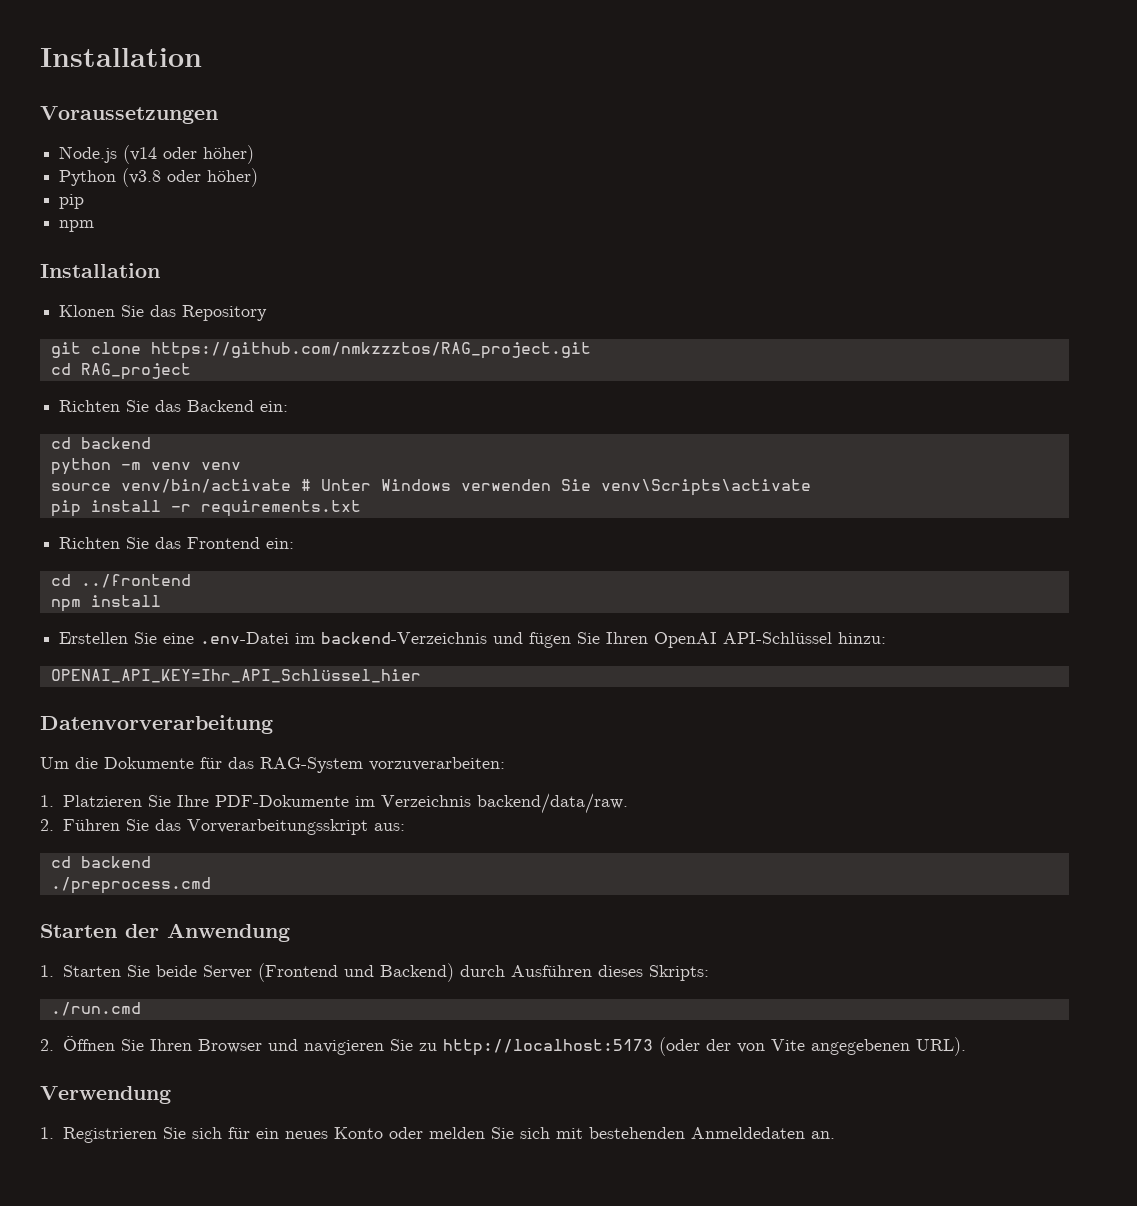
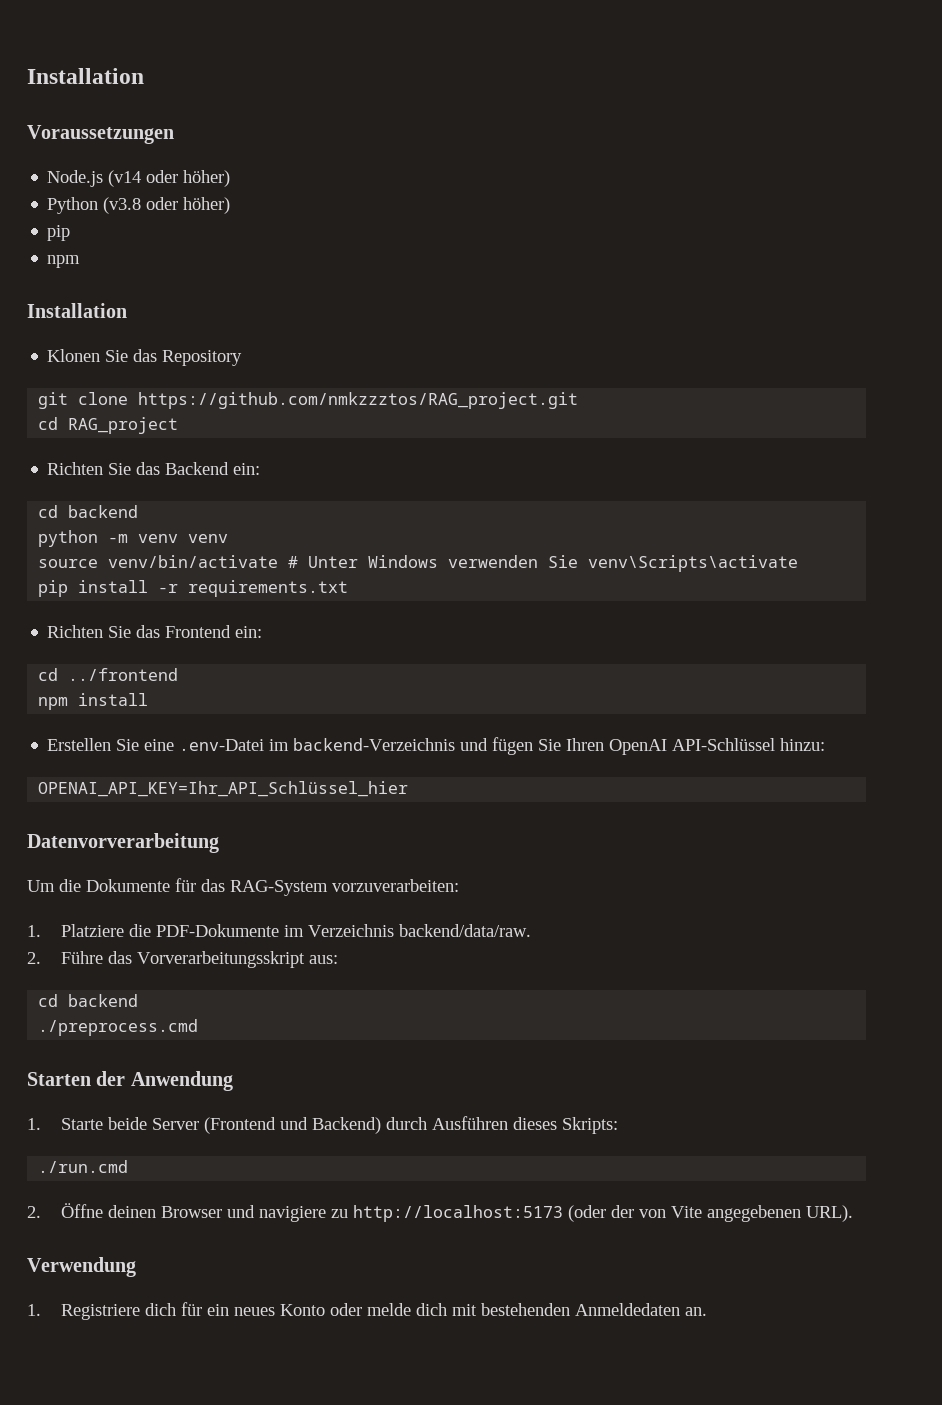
- 1. Platzieren Sie Ihre PDF-Dokumente im Verzeichnis backend/data/raw.
+ 1. Platziere die PDF-Dokumente im Verzeichnis backend/data/raw.
- 2. Führen Sie das Vorverarbeitungsskript aus:
+ 2. Führe das Vorverarbeitungsskript aus:
- 1. Starten Sie beide Server (Frontend und Backend) durch Ausführen dieses Skripts:
+ 1. Starte beide Server (Frontend und Backend) durch Ausführen dieses Skripts:
- 2. Öffnen Sie Ihren Browser und navigieren Sie zu http://localhost:5173 (oder der von Vite angegebenen URL).
+ 2. Öffne deinen Browser und navigiere zu http://localhost:5173 (oder der von Vite angegebenen URL).
- 1. Registrieren Sie sich für ein neues Konto oder melden Sie sich mit bestehenden Anmeldedaten an.
+ 1. Registriere dich für ein neues Konto oder melde dich mit bestehenden Anmeldedaten an.

